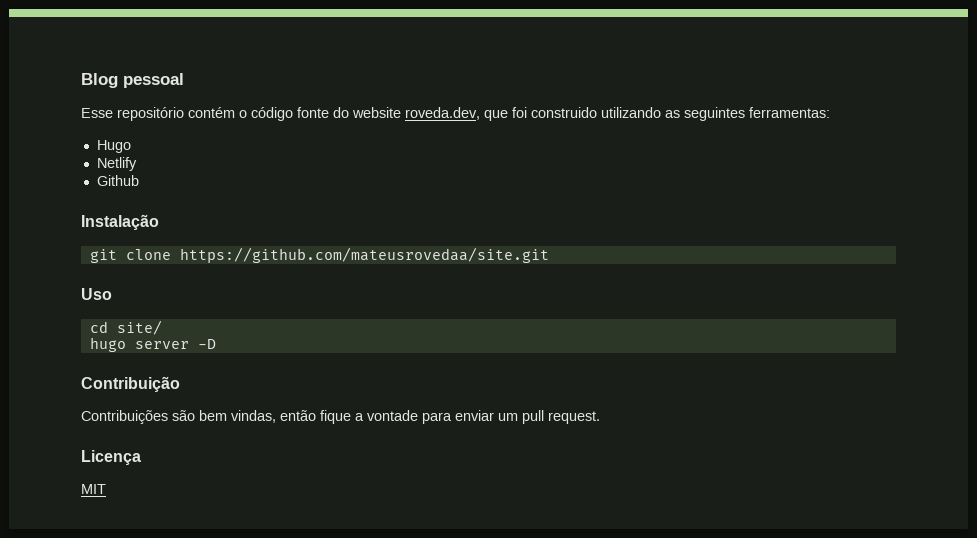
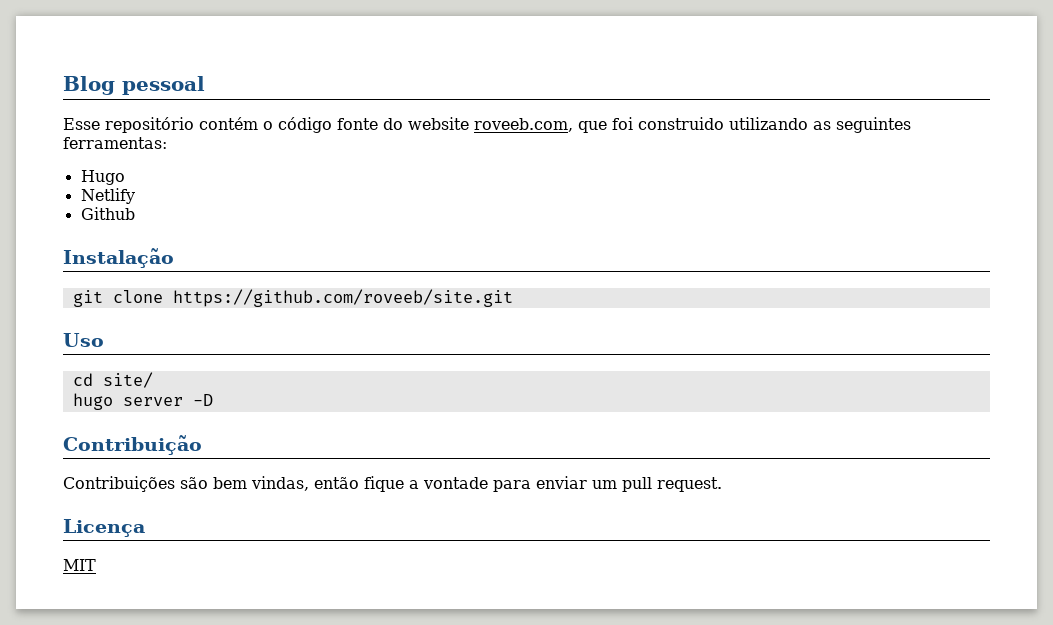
- Esse repositório contém o código fonte do website roveda.dev, que foi construido utilizando as seguintes ferramentas:
+ Esse repositório contém o código fonte do website roveeb.com, que foi construido utilizando as seguintes ferramentas:
- git clone https://github.com/mateusrovedaa/site.git
+ git clone https://github.com/roveeb/site.git

